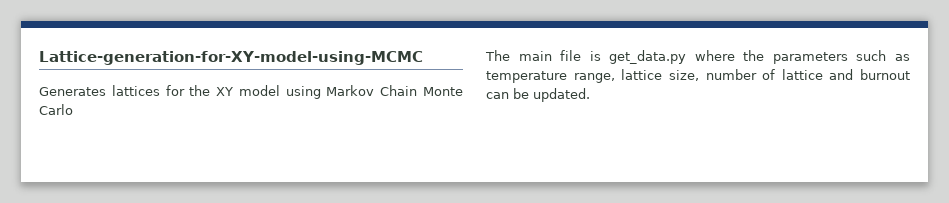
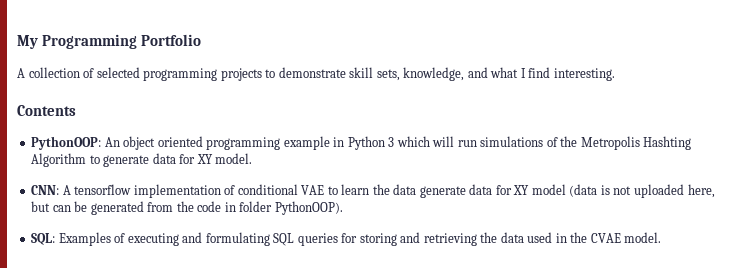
- Lattice-generation-for-XY-model-using-MCMC
- Generates lattices for the XY model using Markov Chain Monte Carlo
- The main file is get_data.py where the parameters such as temperature range, lattice size, number of lattice and burnout can be updated.
+ My Programming Portfolio
+ A collection of selected programming projects to demonstrate skill sets, knowledge, and what I find interesting.
+ Contents
+ PythonOOP: An object oriented programming example in Python 3 which will run simulations of the Metropolis Hashting Algorithm to generate data for XY model.
+ CNN: A tensorflow implementation of conditional VAE to learn the data generate data for XY model (data is not uploaded here, but can be generated from the code in folder PythonOOP).
+ SQL: Examples of executing and formulating SQL queries for storing and retrieving the data used in the CVAE model.

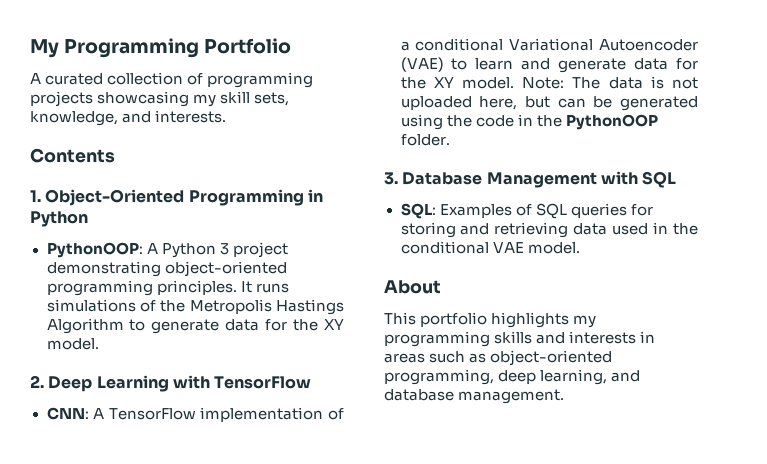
- A collection of selected programming projects to demonstrate skill sets, knowledge, and what I find interesting.
+ A curated collection of programming projects showcasing my skill sets, knowledge, and interests.
  Contents
- PythonOOP: An object oriented programming example in Python 3 which will run simulations of the Metropolis Hashting Algorithm to generate data for XY model.
+ 1. Object-Oriented Programming in Python
+ PythonOOP: A Python 3 project demonstrating object-oriented programming principles. It runs simulations of the Metropolis Hastings Algorithm to generate data for the XY model.
+ 2. Deep Learning with TensorFlow
- CNN: A tensorflow implementation of conditional VAE to learn the data generate data for XY model (data is not uploaded here, but can be generated from the code in folder PythonOOP).
+ CNN: A TensorFlow implementation of a conditional Variational Autoencoder (VAE) to learn and generate data for the XY model. Note: The data is not uploaded here, but can be generated using the code in the PythonOOP folder.
+ 3. Database Management with SQL
- SQL: Examples of executing and formulating SQL queries for storing and retrieving the data used in the CVAE model.
+ SQL: Examples of SQL queries for storing and retrieving data used in the conditional VAE model.
+ About
+ This portfolio highlights my programming skills and interests in areas such as object-oriented programming, deep learning, and database management.

